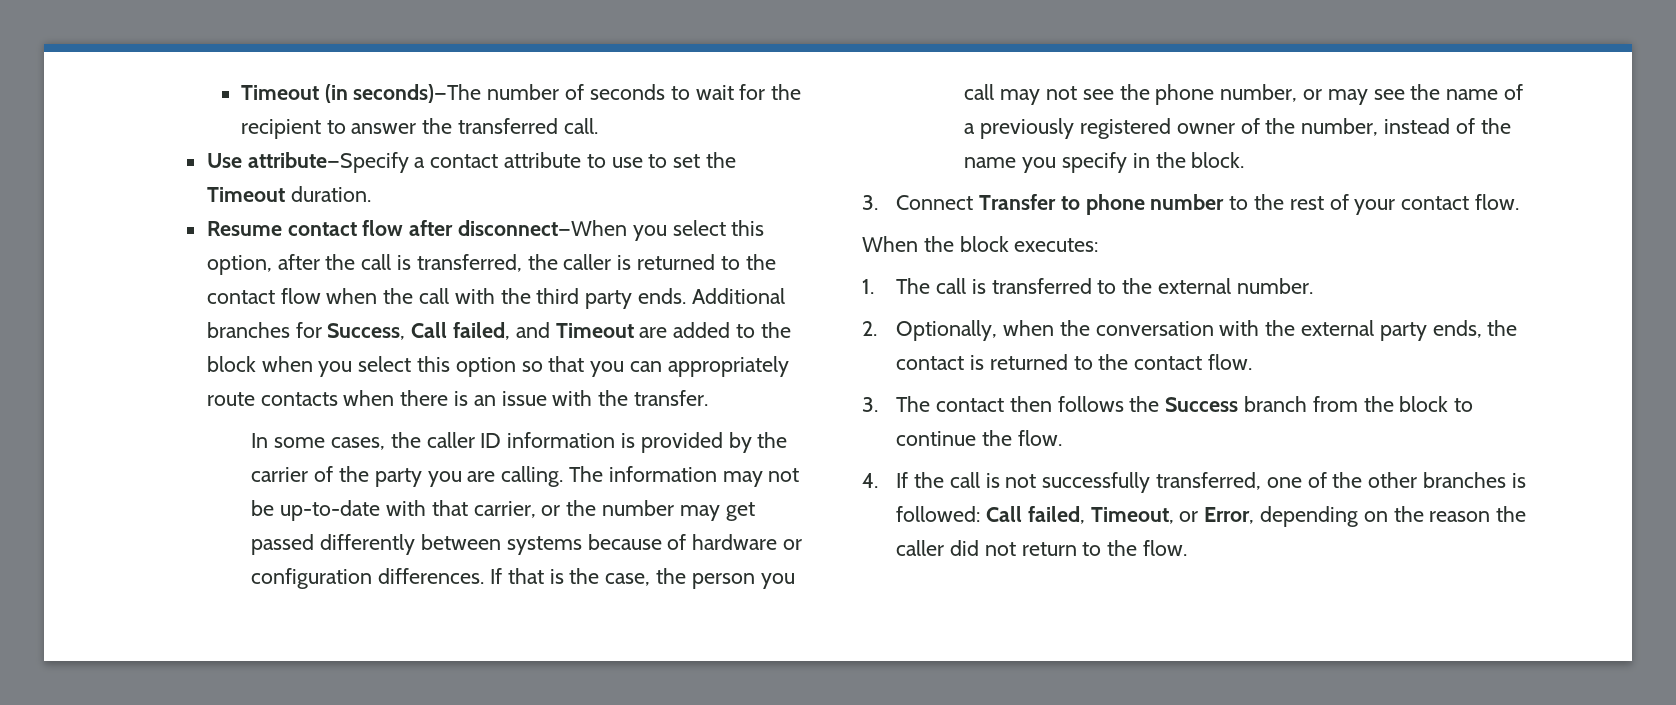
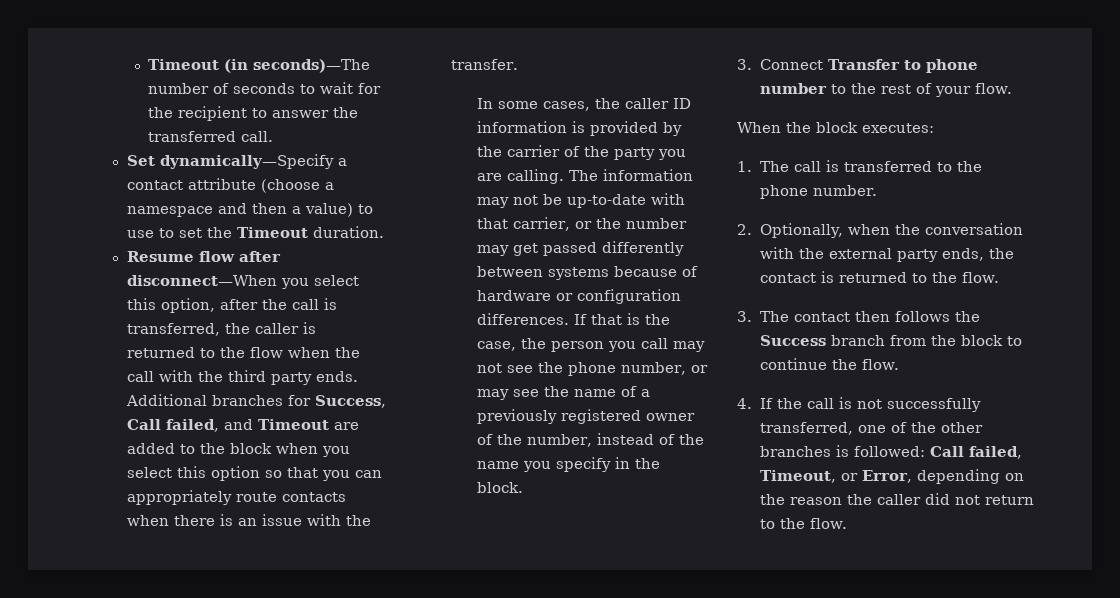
- Use attribute—Specify a contact attribute to use to set the Timeout duration.
+ Set dynamically—Specify a contact attribute (choose a namespace and then a value) to use to set the Timeout duration.
- Resume contact flow after disconnect—When you select this option, after the call is transferred, the caller is returned to the contact flow when the call with the third party ends.
+ Resume flow after disconnect—When you select this option, after the call is transferred, the caller is returned to the flow when the call with the third party ends.
- 3. Connect Transfer to phone number to the rest of your contact flow.
+ 3. Connect Transfer to phone number to the rest of your flow.
- 1. The call is transferred to the external number.
+ 1. The call is transferred to the phone number.
- 2. Optionally, when the conversation with the external party ends, the contact is returned to the contact flow.
+ 2. Optionally, when the conversation with the external party ends, the contact is returned to the flow.

